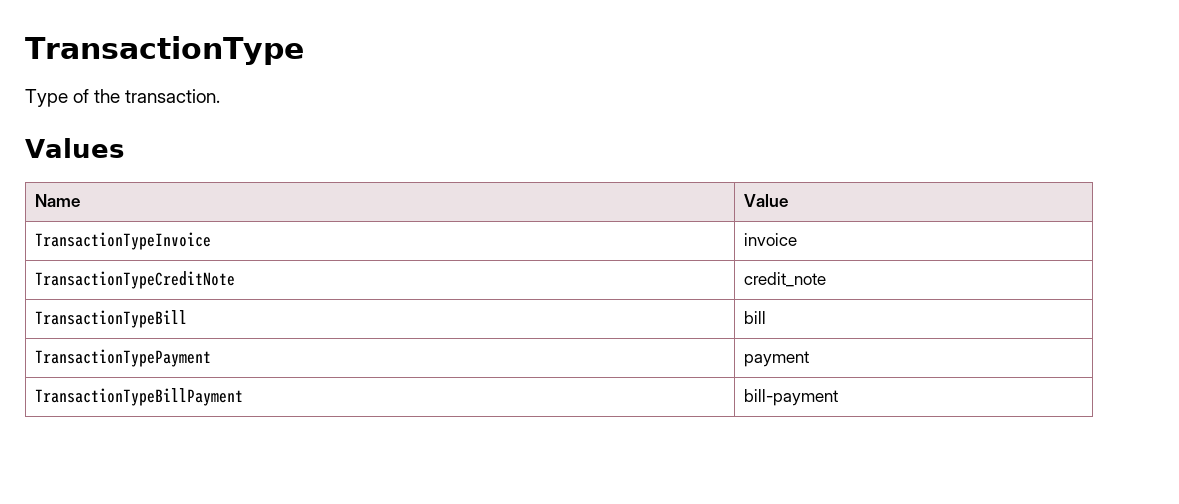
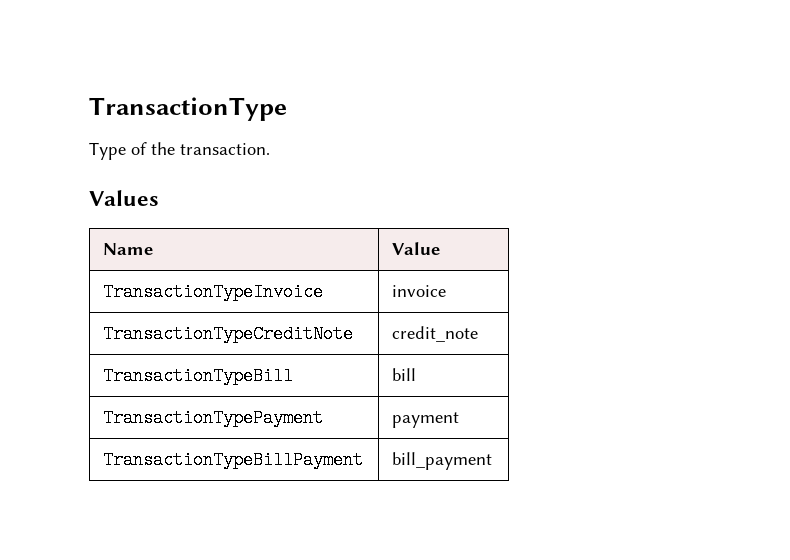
- TransactionTypeBillPayment | bill-payment
+ TransactionTypeBillPayment | bill_payment

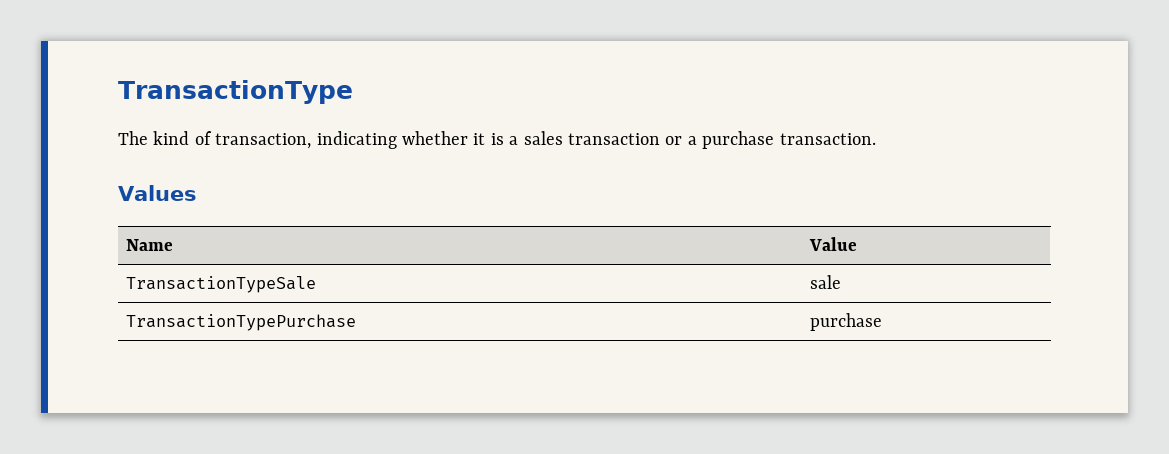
- Type of the transaction.
+ The kind of transaction, indicating whether it is a sales transaction or a purchase transaction.
  Values
  Name | Value
- TransactionTypeInvoice | invoice
- TransactionTypeCreditNote | credit_note
- TransactionTypeBill | bill
- TransactionTypePayment | payment
- TransactionTypeBillPayment | bill_payment
+ TransactionTypeSale | sale
+ TransactionTypePurchase | purchase

